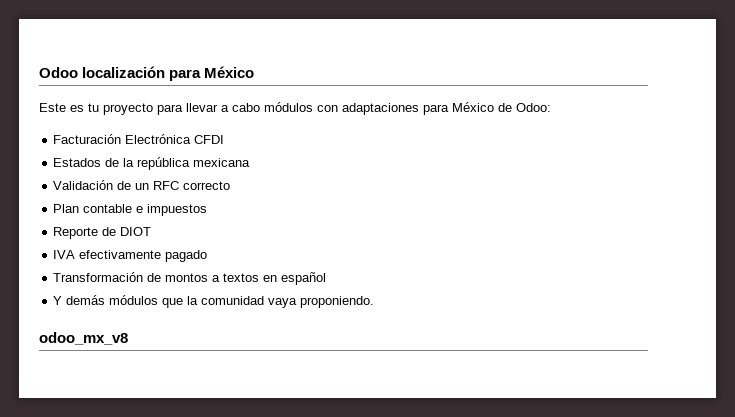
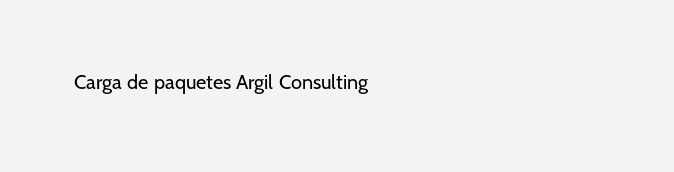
- Odoo localización para México
- Este es tu proyecto para llevar a cabo módulos con adaptaciones para México de Odoo:
- Facturación Electrónica CFDI
- Estados de la república mexicana
- Validación de un RFC correcto
- Plan contable e impuestos
- Reporte de DIOT
- IVA efectivamente pagado
- Transformación de montos a textos en español
- Y demás módulos que la comunidad vaya proponiendo.
- odoo_mx_v8
+ Carga de paquetes Argil Consulting

